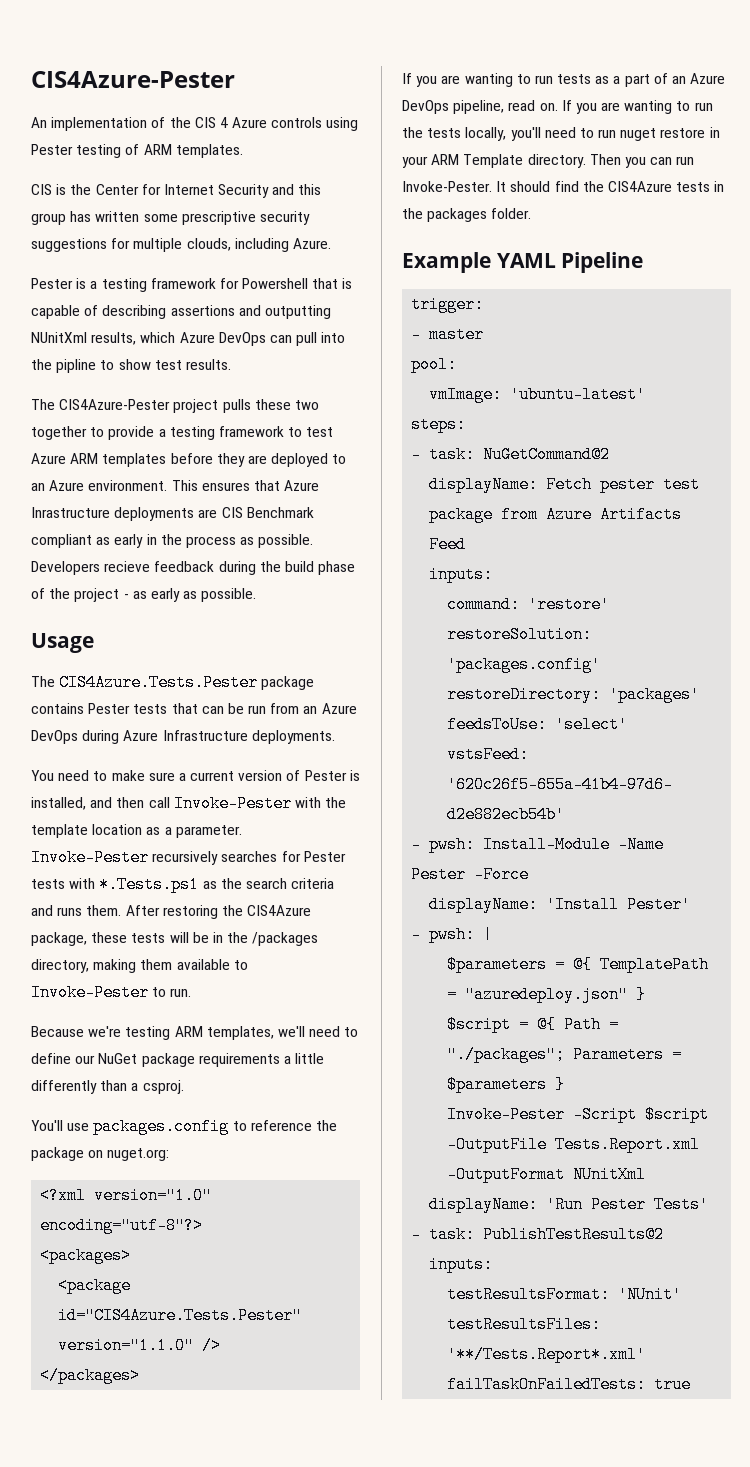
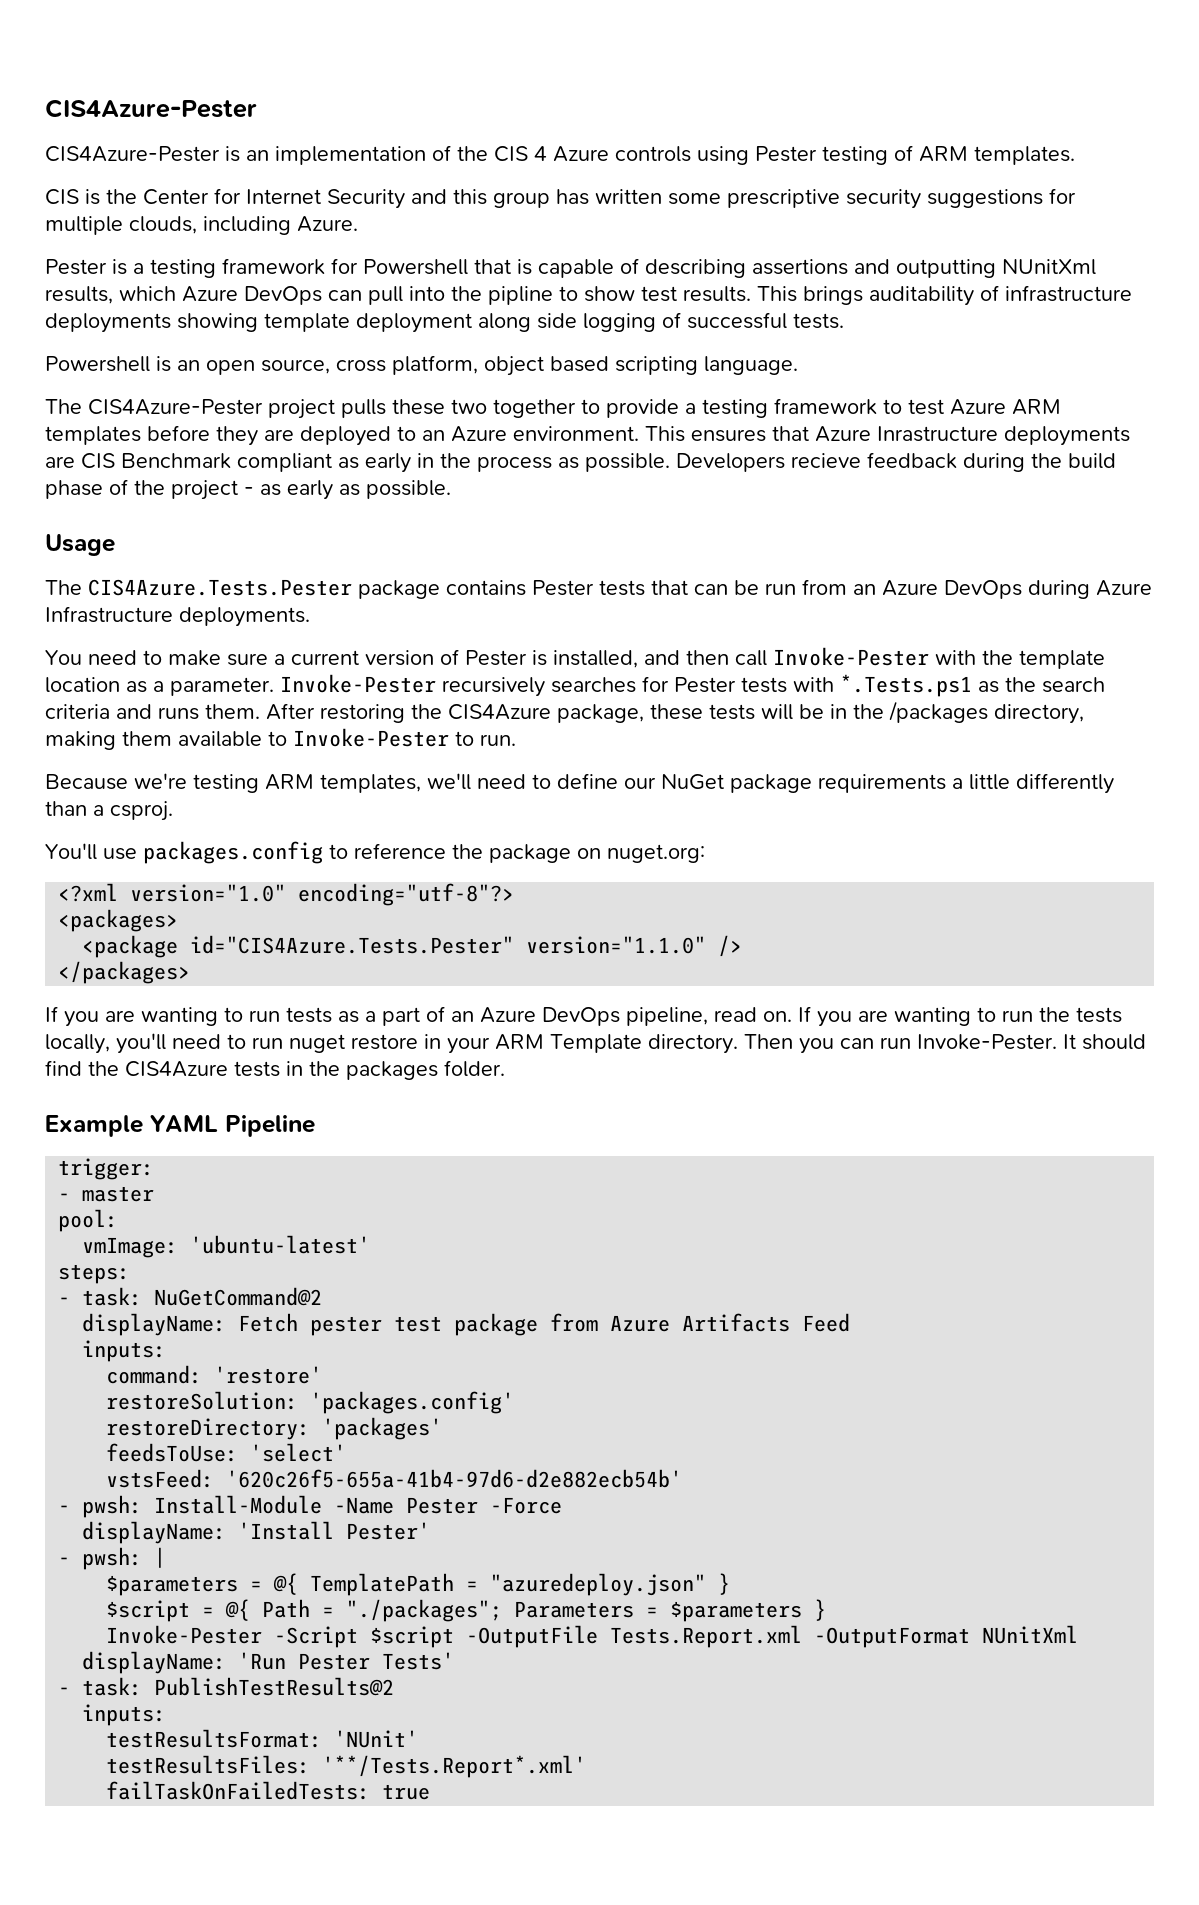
- An implementation of the CIS 4 Azure controls using Pester testing of ARM templates.
+ CIS4Azure-Pester is an implementation of the CIS 4 Azure controls using Pester testing of ARM templates.
+ This brings auditability of infrastructure deployments showing template deployment along side logging of successful tests.
+ Powershell is an open source, cross platform, object based scripting language.

